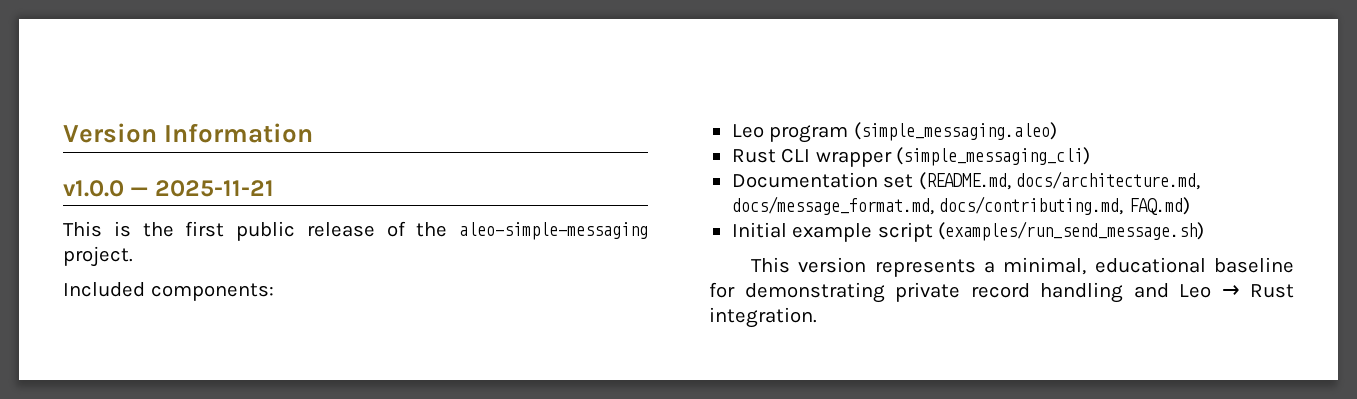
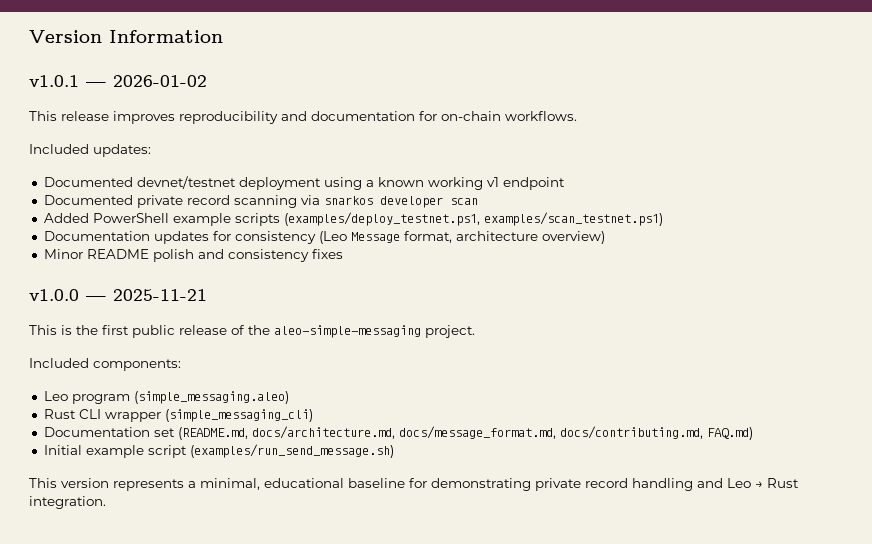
+ v1.0.1 — 2026-01-02
+ This release improves reproducibility and documentation for on-chain workflows.
+ Included updates:
+ Documented devnet/testnet deployment using a known working v1 endpoint
+ Documented private record scanning via snarkos developer scan
+ Added PowerShell example scripts (examples/deploy_testnet.ps1, examples/scan_testnet.ps1)
+ Documentation updates for consistency (Leo Message format, architecture overview)
+ Minor README polish and consistency fixes

